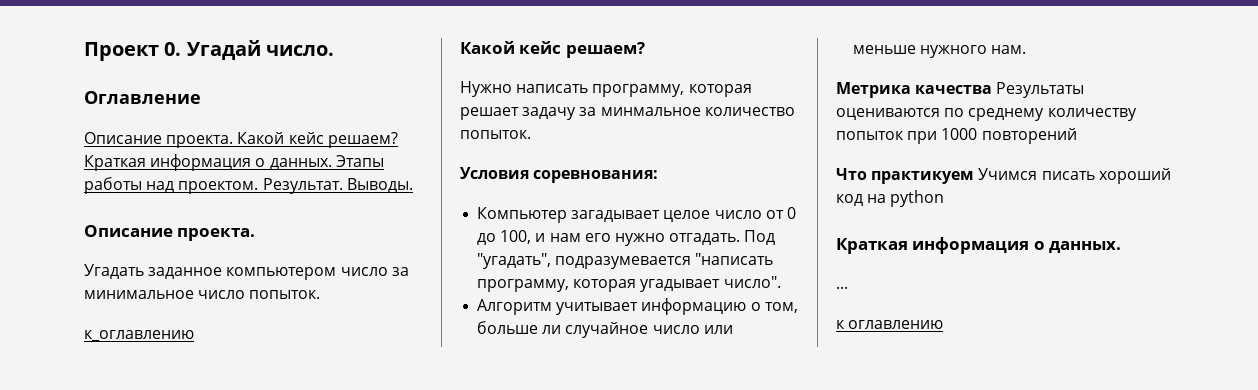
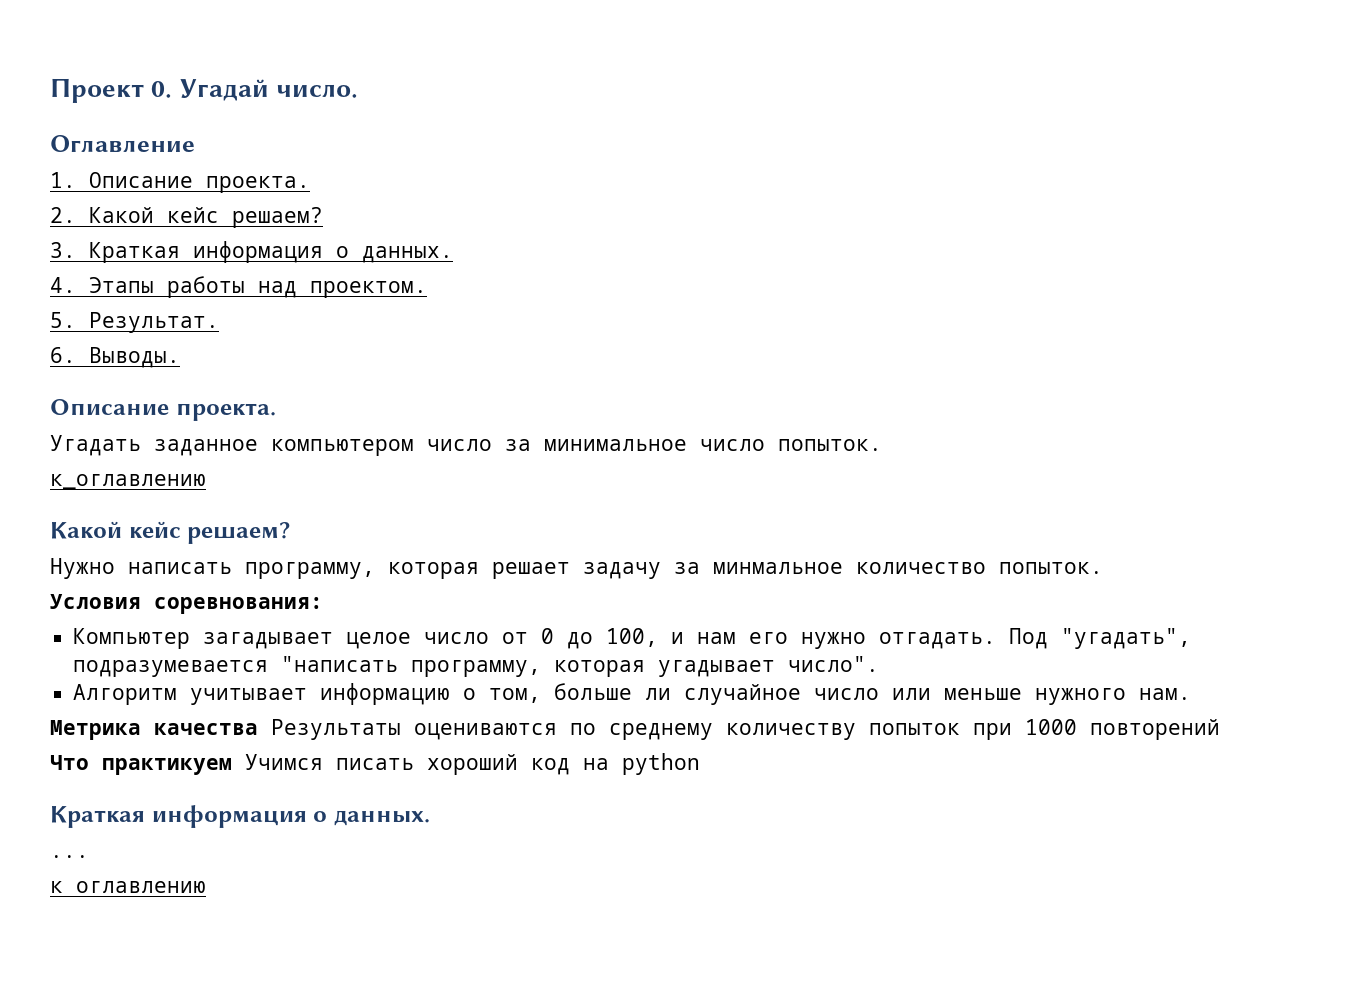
- Описание проекта. Какой кейс решаем? Краткая информация о данных. Этапы работы над проектом. Результат. Выводы.
+ 1. Описание проекта.
+ 2. Какой кейс решаем?
+ 3. Краткая информация о данных.
+ 4. Этапы работы над проектом.
+ 5. Результат.
+ 6. Выводы.

